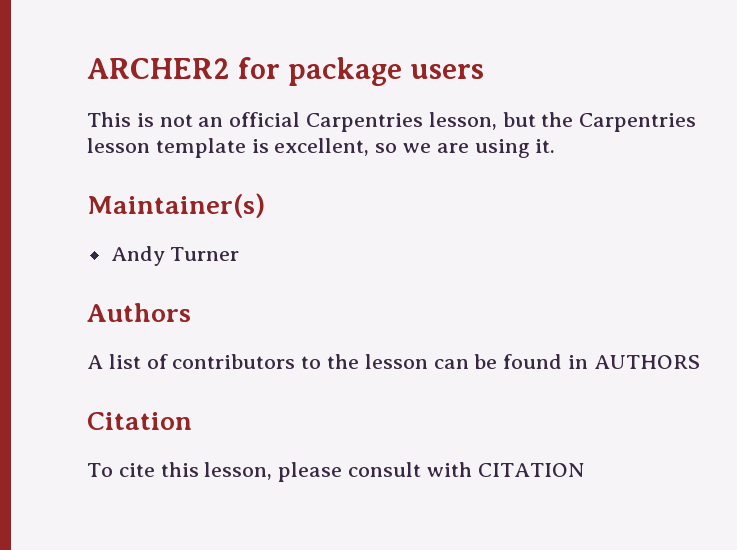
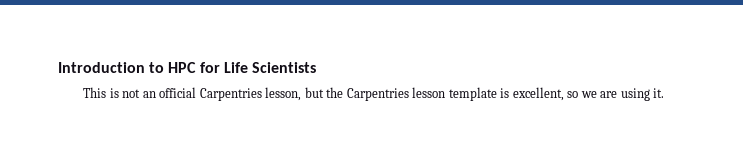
- ARCHER2 for package users
+ Introduction to HPC for Life Scientists
- Maintainer(s)
- Andy Turner
- Authors
- A list of contributors to the lesson can be found in AUTHORS
- Citation
- To cite this lesson, please consult with CITATION

